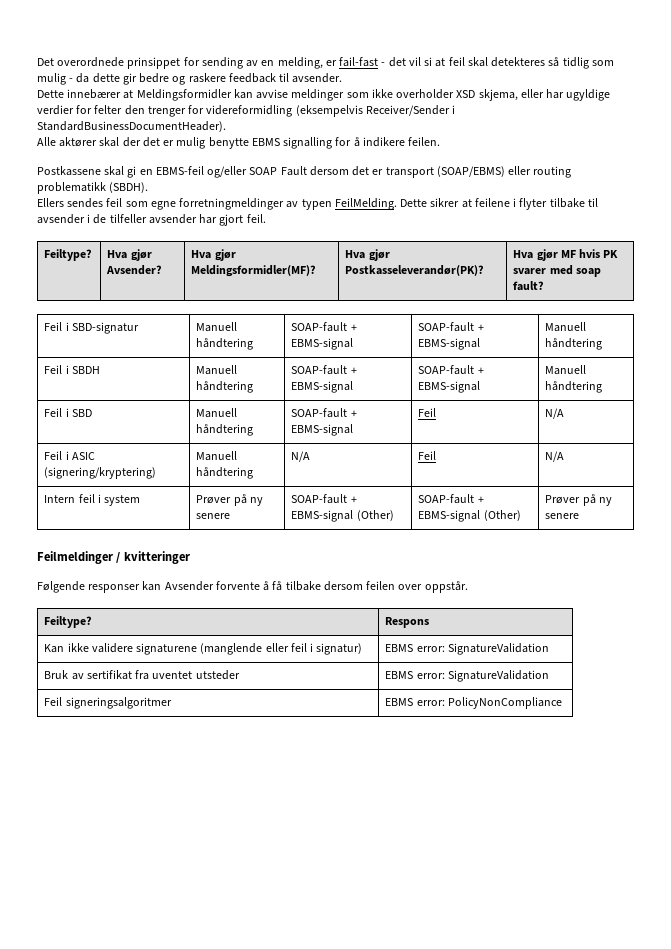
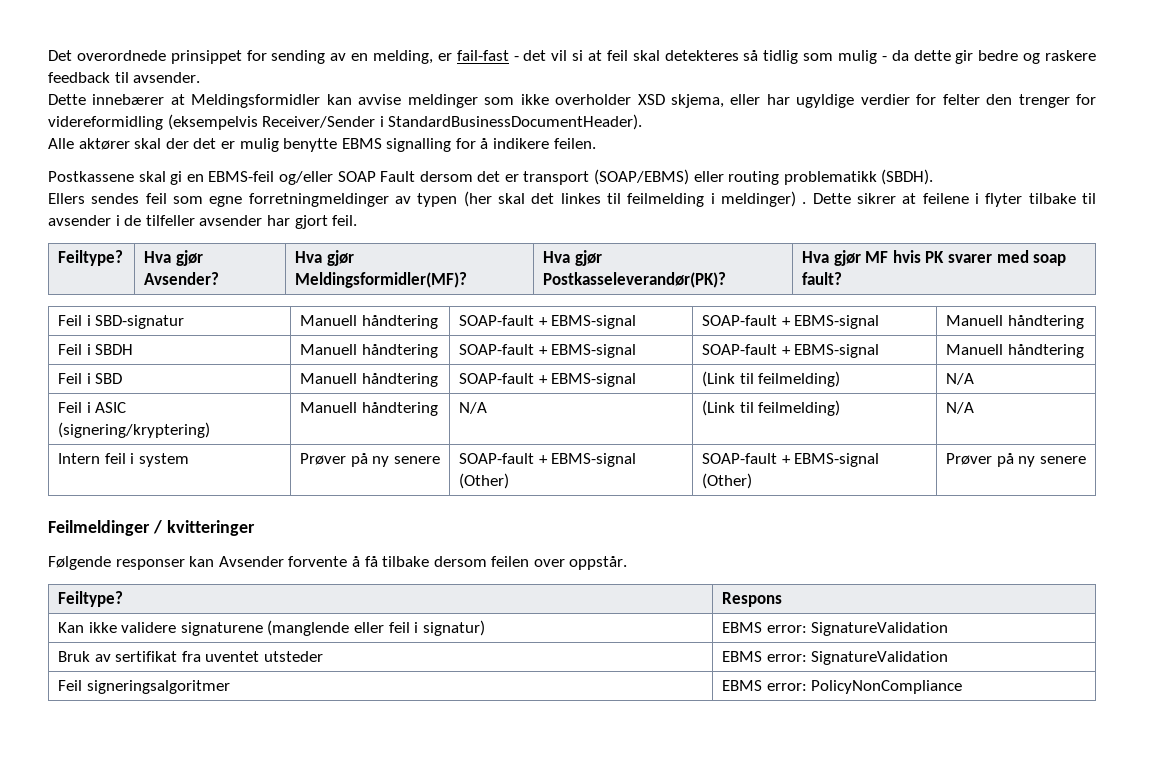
- Ellers sendes feil som egne forretningmeldinger av typen FeilMelding.
+ Ellers sendes feil som egne forretningmeldinger av typen (her skal det linkes til feilmelding i meldinger) .
- Feil i SBD | Manuell håndtering | SOAP-fault + EBMS-signal | Feil | N/A
+ Feil i SBD | Manuell håndtering | SOAP-fault + EBMS-signal | (Link til feilmelding) | N/A
- Feil i ASIC (signering/kryptering) | Manuell håndtering | N/A | Feil | N/A
+ Feil i ASIC (signering/kryptering) | Manuell håndtering | N/A | (Link til feilmelding) | N/A

